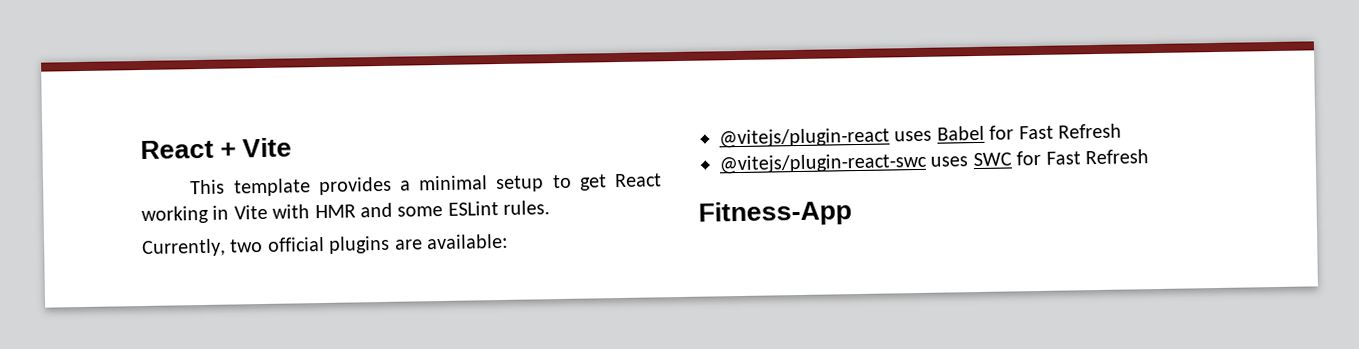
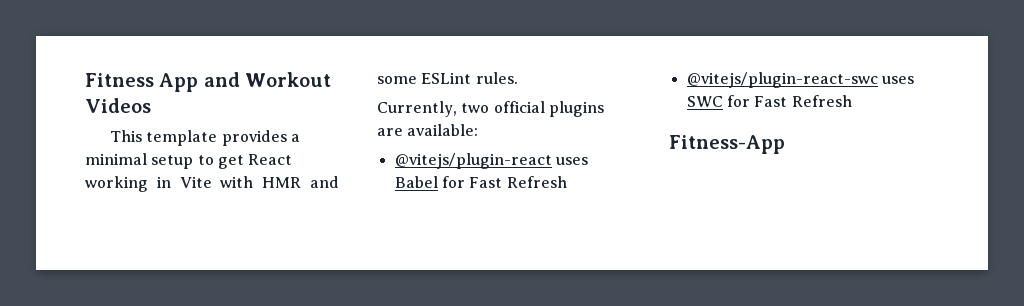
- React + Vite
+ Fitness App and Workout Videos

